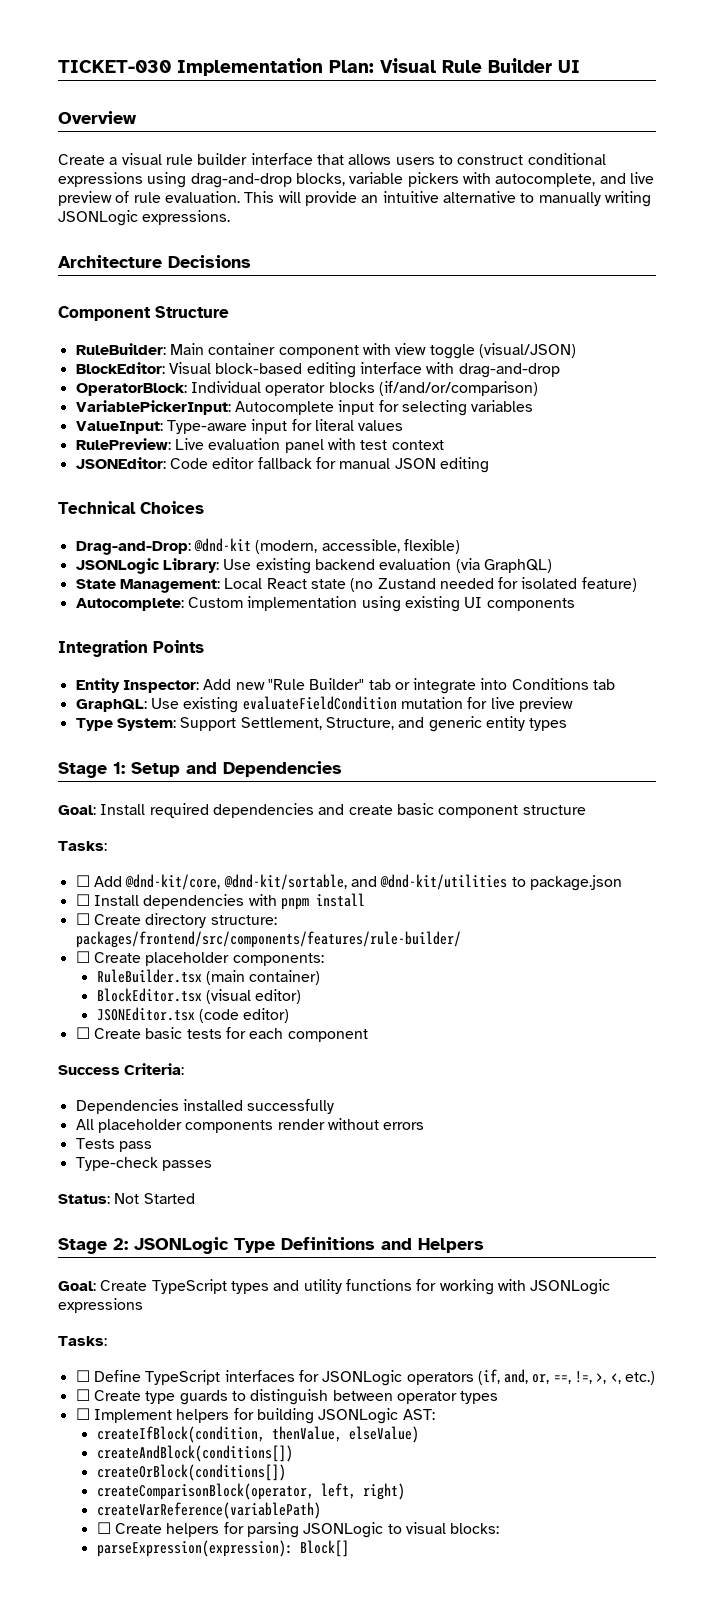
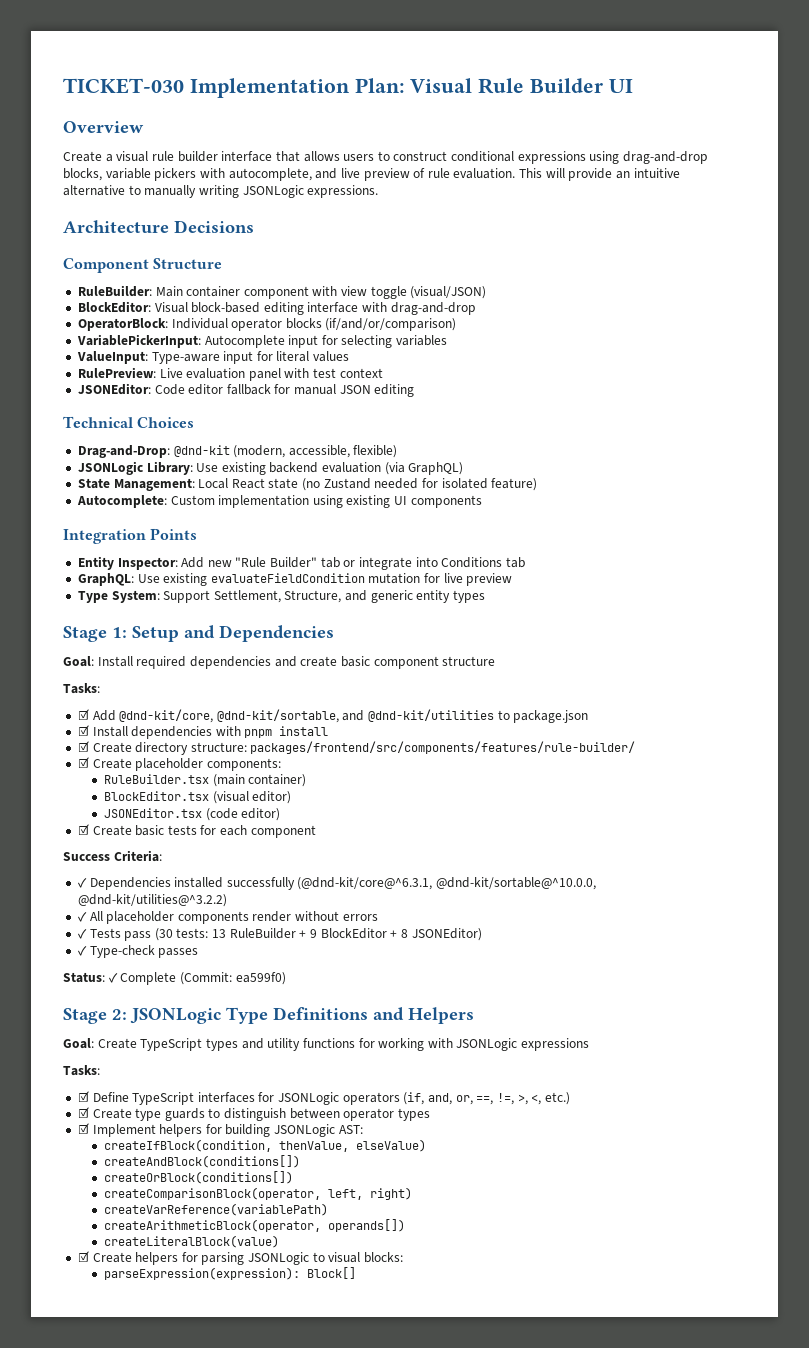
- ☐ Add @dnd-kit/core, @dnd-kit/sortable, and @dnd-kit/utilities to package.json
+ ☑ Add @dnd-kit/core, @dnd-kit/sortable, and @dnd-kit/utilities to package.json
- ☐ Install dependencies with pnpm install
+ ☑ Install dependencies with pnpm install
- ☐ Create directory structure: packages/frontend/src/components/features/rule-builder/
+ ☑ Create directory structure: packages/frontend/src/components/features/rule-builder/
- ☐ Create placeholder components:
+ ☑ Create placeholder components:
- ☐ Create basic tests for each component
+ ☑ Create basic tests for each component
- Dependencies installed successfully
- All placeholder components render without errors
+ ✓ Dependencies installed successfully (@dnd-kit/core@^6.3.1, @dnd-kit/sortable@^10.0.0, @dnd-kit/utilities@^3.2.2)
+ ✓ All placeholder components render without errors
- Tests pass
- Type-check passes
+ ✓ Tests pass (30 tests: 13 RuleBuilder + 9 BlockEditor + 8 JSONEditor)
+ ✓ Type-check passes
- Status: Not Started
+ Status: ✓ Complete (Commit: ea599f0)
- ☐ Define TypeScript interfaces for JSONLogic operators (if, and, or, ==, !=, >, <, etc.)
+ ☑ Define TypeScript interfaces for JSONLogic operators (if, and, or, ==, !=, >, <, etc.)
- ☐ Create type guards to distinguish between operator types
+ ☑ Create type guards to distinguish between operator types
- ☐ Implement helpers for building JSONLogic AST:
+ ☑ Implement helpers for building JSONLogic AST:
- ☐ Create helpers for parsing JSONLogic to visual blocks:
+ createArithmeticBlock(operator, operands[])
+ createLiteralBlock(value)
+ ☑ Create helpers for parsing JSONLogic to visual blocks:

